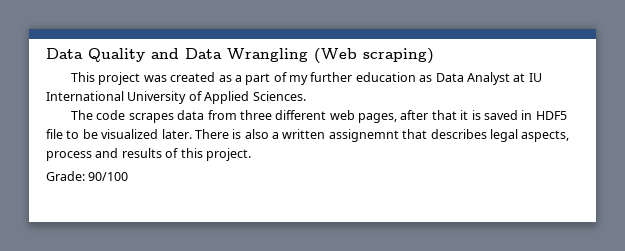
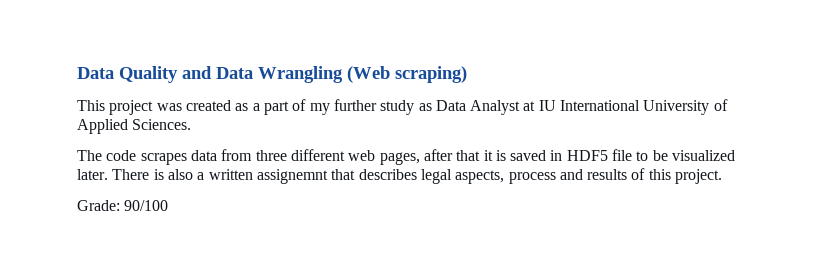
- This project was created as a part of my further education as Data Analyst at IU International University of Applied Sciences.
+ This project was created as a part of my further study as Data Analyst at IU International University of Applied Sciences.

